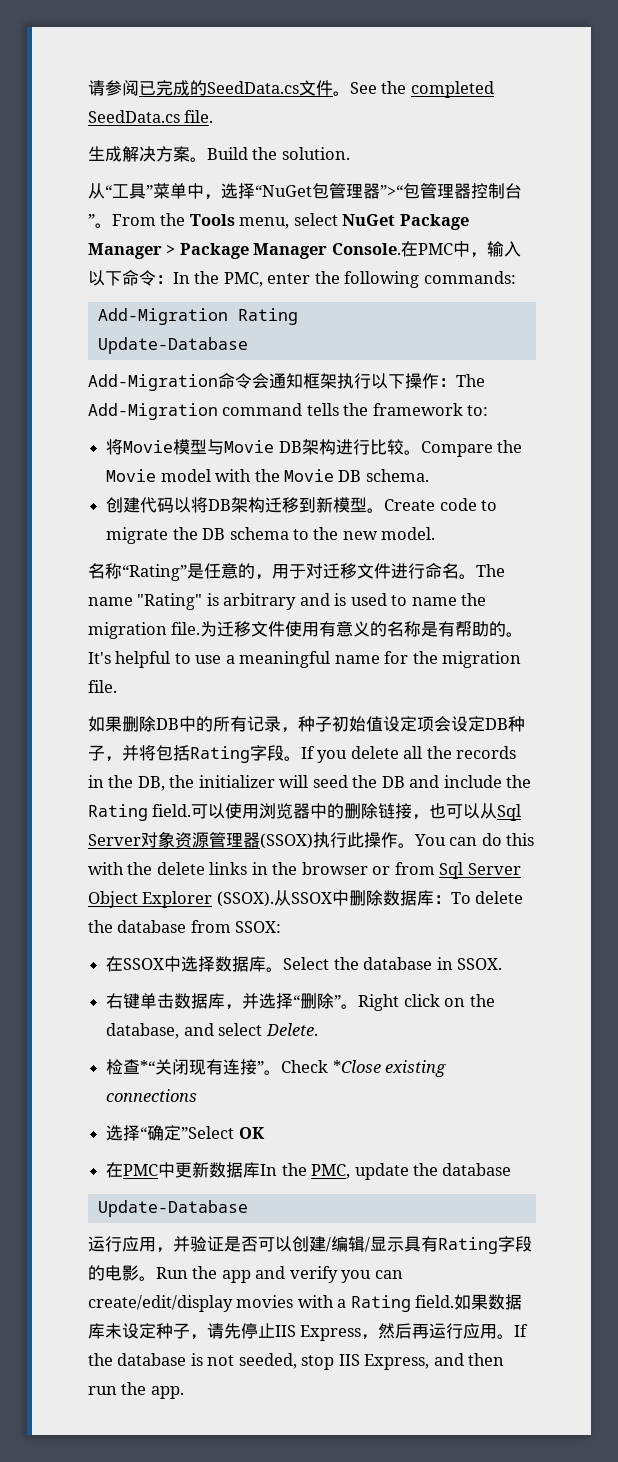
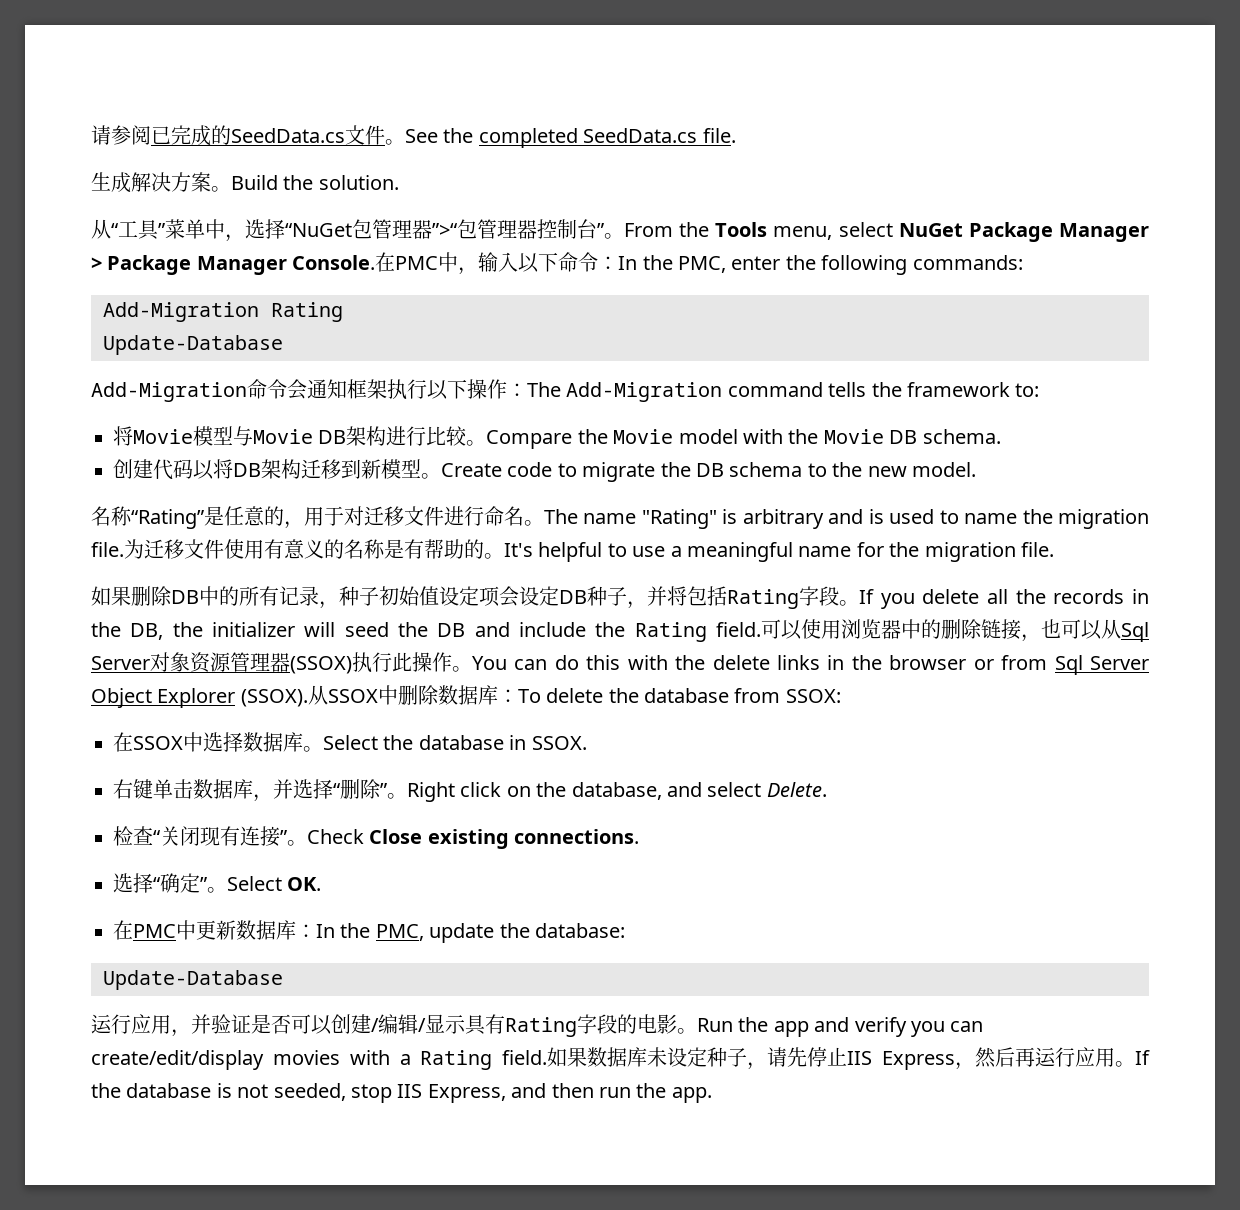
- 检查*“关闭现有连接”。
+ 检查“关闭现有连接”。
- Check *Close existing connections
+ Check Close existing connections.
- 选择“确定”Select OK
+ 选择“确定”。Select OK.
- 在PMC中更新数据库In the PMC, update the database
+ 在PMC中更新数据库：In the PMC, update the database:

